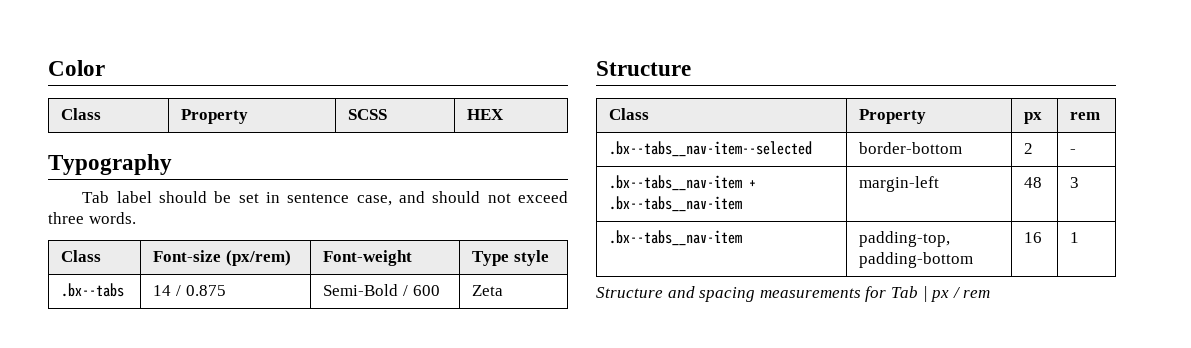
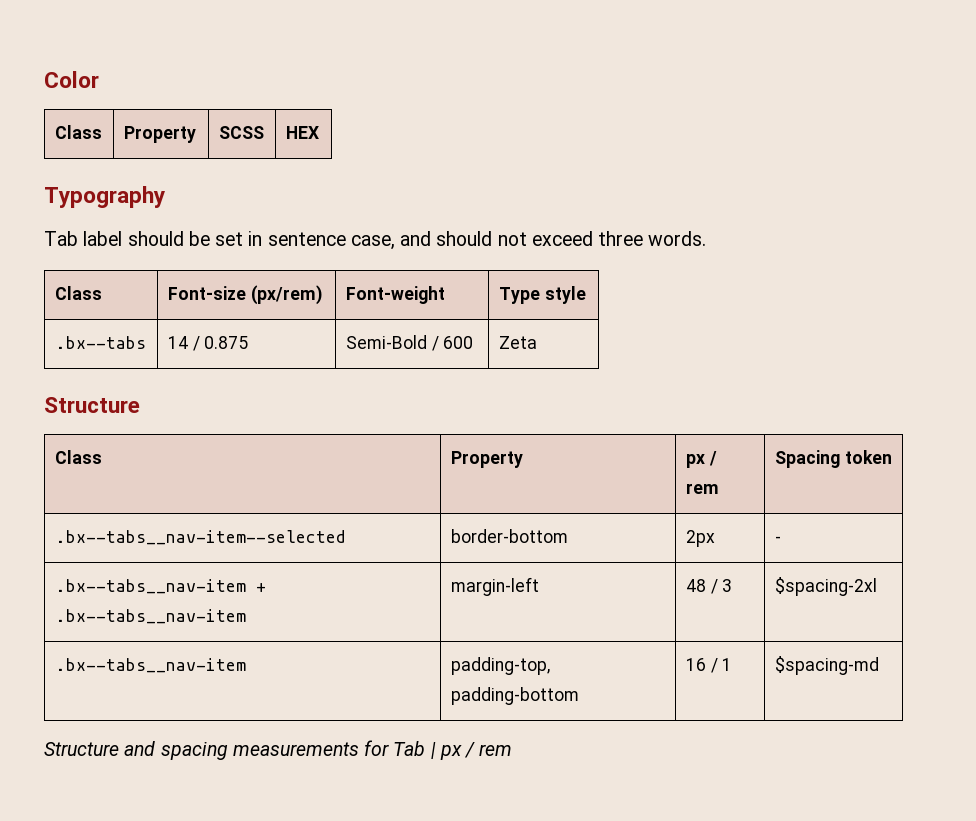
- Class | Property | px | rem
+ Class | Property | px / rem | Spacing token
- .bx--tabs__nav-item--selected | border-bottom | 2 | -
+ .bx--tabs__nav-item--selected | border-bottom | 2px | -
- .bx--tabs__nav-item + .bx--tabs__nav-item | margin-left | 48 | 3
+ .bx--tabs__nav-item + .bx--tabs__nav-item | margin-left | 48 / 3 | $spacing-2xl
- .bx--tabs__nav-item | padding-top, padding-bottom | 16 | 1
+ .bx--tabs__nav-item | padding-top, padding-bottom | 16 / 1 | $spacing-md

